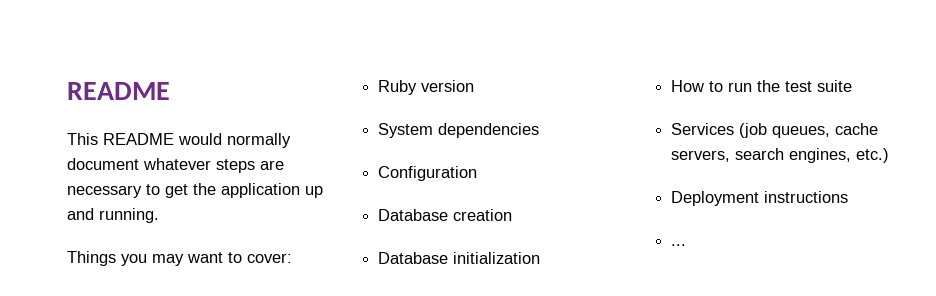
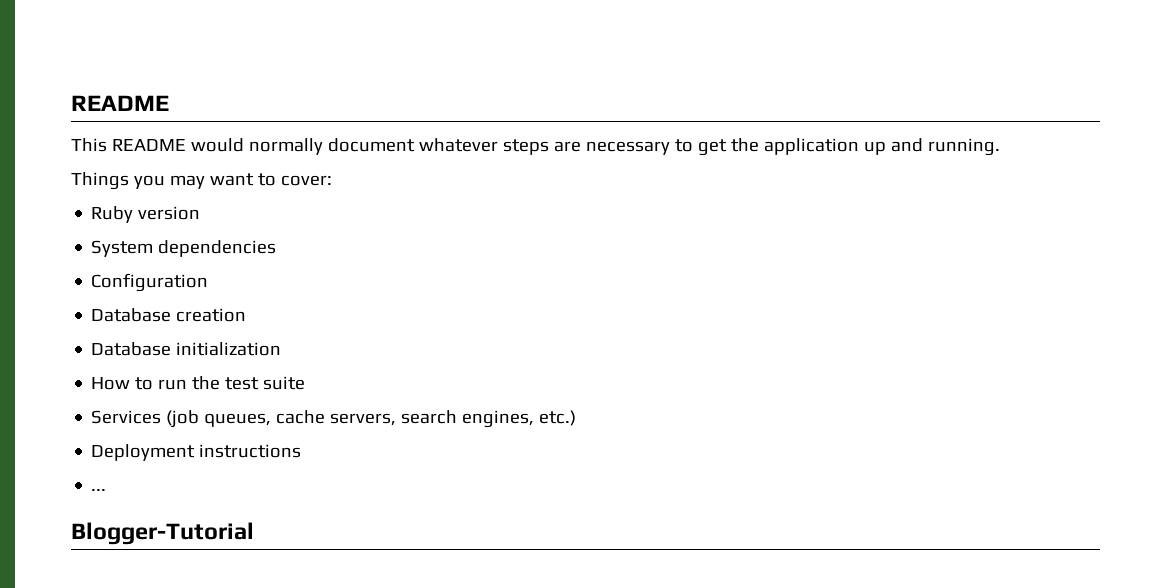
+ Blogger-Tutorial

